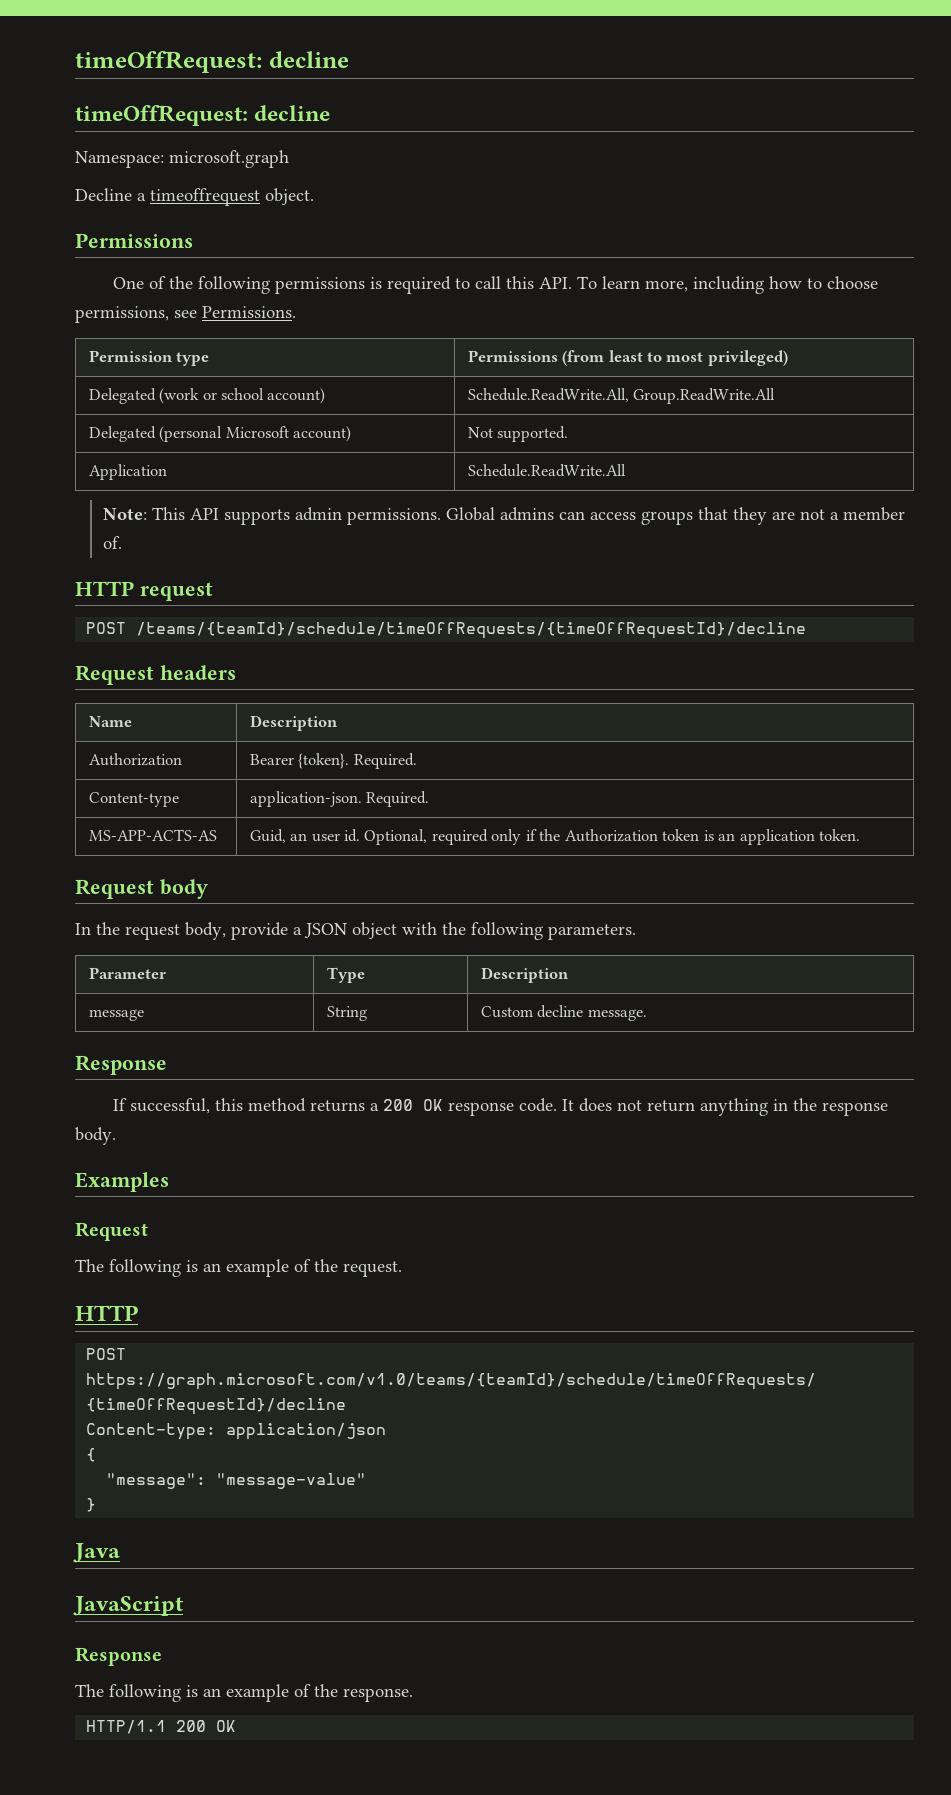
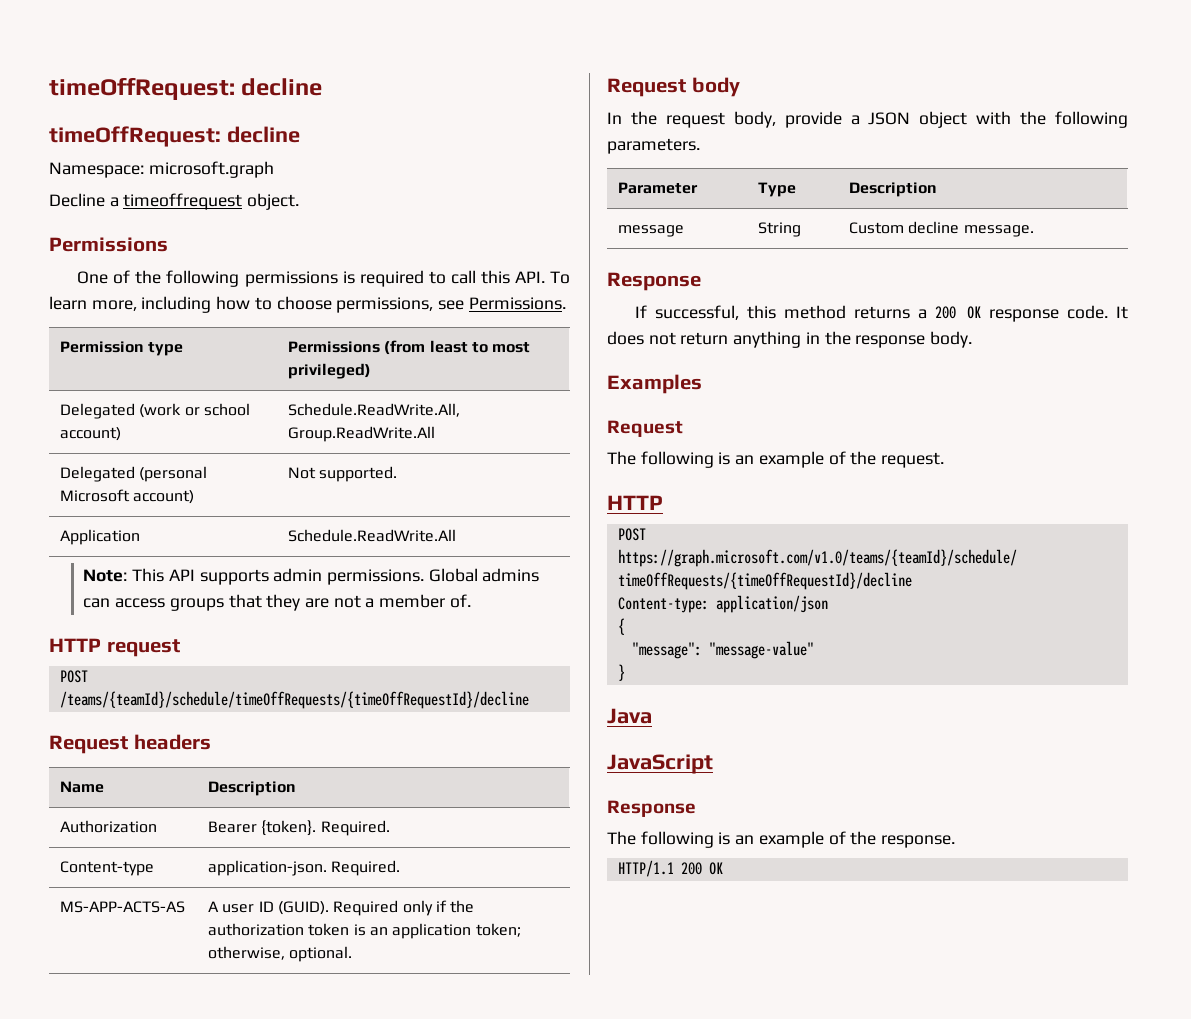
- MS-APP-ACTS-AS | Guid, an user id. Optional, required only if the Authorization token is an application token.
+ MS-APP-ACTS-AS | A user ID (GUID). Required only if the authorization token is an application token; otherwise, optional.

